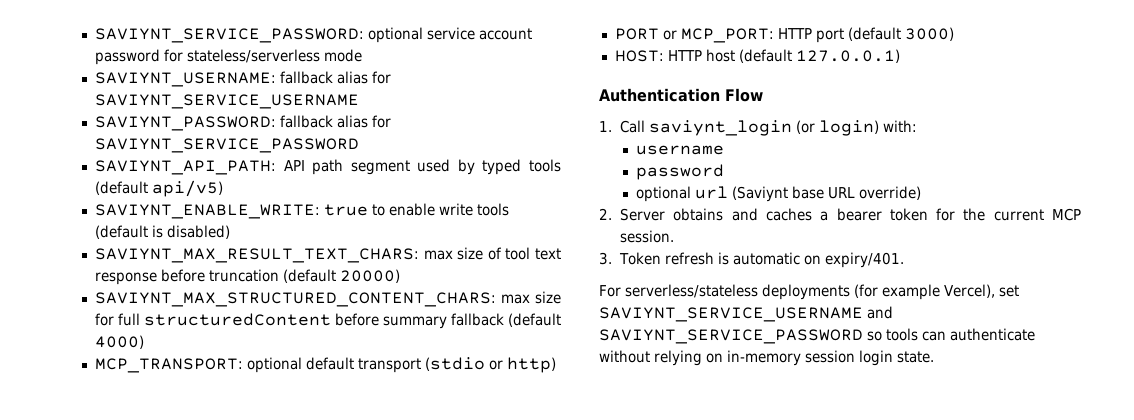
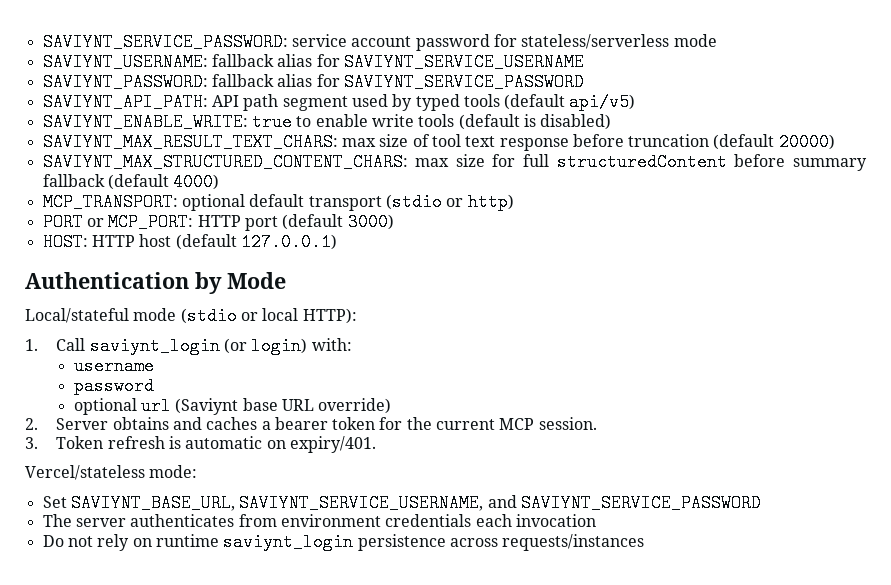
- SAVIYNT_SERVICE_PASSWORD: optional service account password for stateless/serverless mode
+ SAVIYNT_SERVICE_PASSWORD: service account password for stateless/serverless mode
- Authentication Flow
+ Authentication by Mode
+ Local/stateful mode (stdio or local HTTP):
- For serverless/stateless deployments (for example Vercel), set SAVIYNT_SERVICE_USERNAME and SAVIYNT_SERVICE_PASSWORD so tools can authenticate without relying on in-memory session login state.
+ Vercel/stateless mode:
+ Set SAVIYNT_BASE_URL, SAVIYNT_SERVICE_USERNAME, and SAVIYNT_SERVICE_PASSWORD
+ The server authenticates from environment credentials each invocation
+ Do not rely on runtime saviynt_login persistence across requests/instances

